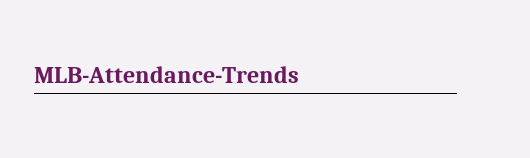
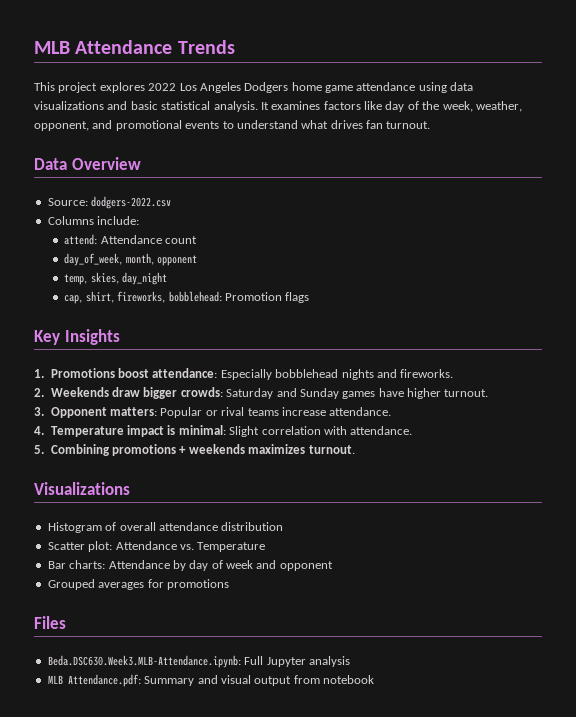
- MLB-Attendance-Trends
+ MLB Attendance Trends
+ This project explores 2022 Los Angeles Dodgers home game attendance using data visualizations and basic statistical analysis. It examines factors like day of the week, weather, opponent, and promotional events to understand what drives fan turnout.
+ Data Overview
+ Source: dodgers-2022.csv
+ Columns include:
+ attend: Attendance count
+ day_of_week, month, opponent
+ temp, skies, day_night
+ cap, shirt, fireworks, bobblehead: Promotion flags
+ Key Insights
+ 1. Promotions boost attendance: Especially bobblehead nights and fireworks.
+ 2. Weekends draw bigger crowds: Saturday and Sunday games have higher turnout.
+ 3. Opponent matters: Popular or rival teams increase attendance.
+ 4. Temperature impact is minimal: Slight correlation with attendance.
+ 5. Combining promotions + weekends maximizes turnout.
+ Visualizations
+ Histogram of overall attendance distribution
+ Scatter plot: Attendance vs. Temperature
+ Bar charts: Attendance by day of week and opponent
+ Grouped averages for promotions
+ Files
+ Beda.DSC630.Week3.MLB-Attendance.ipynb: Full Jupyter analysis
+ MLB Attendance.pdf: Summary and visual output from notebook

